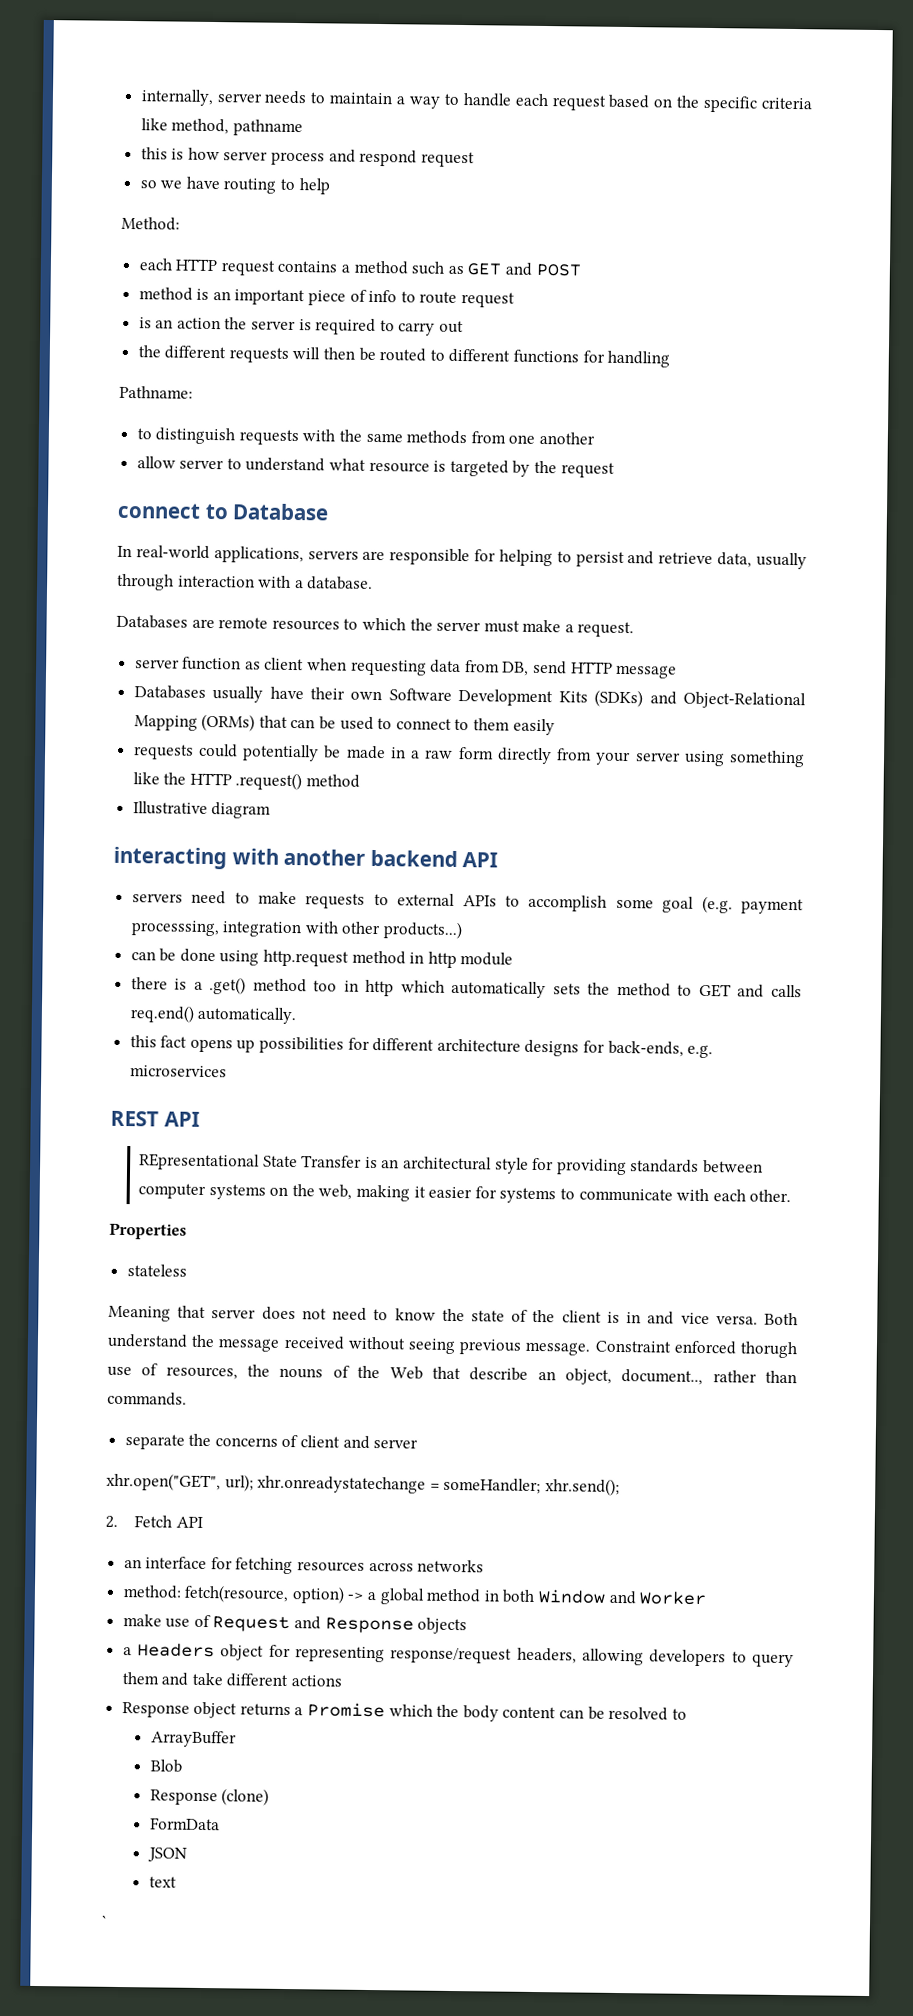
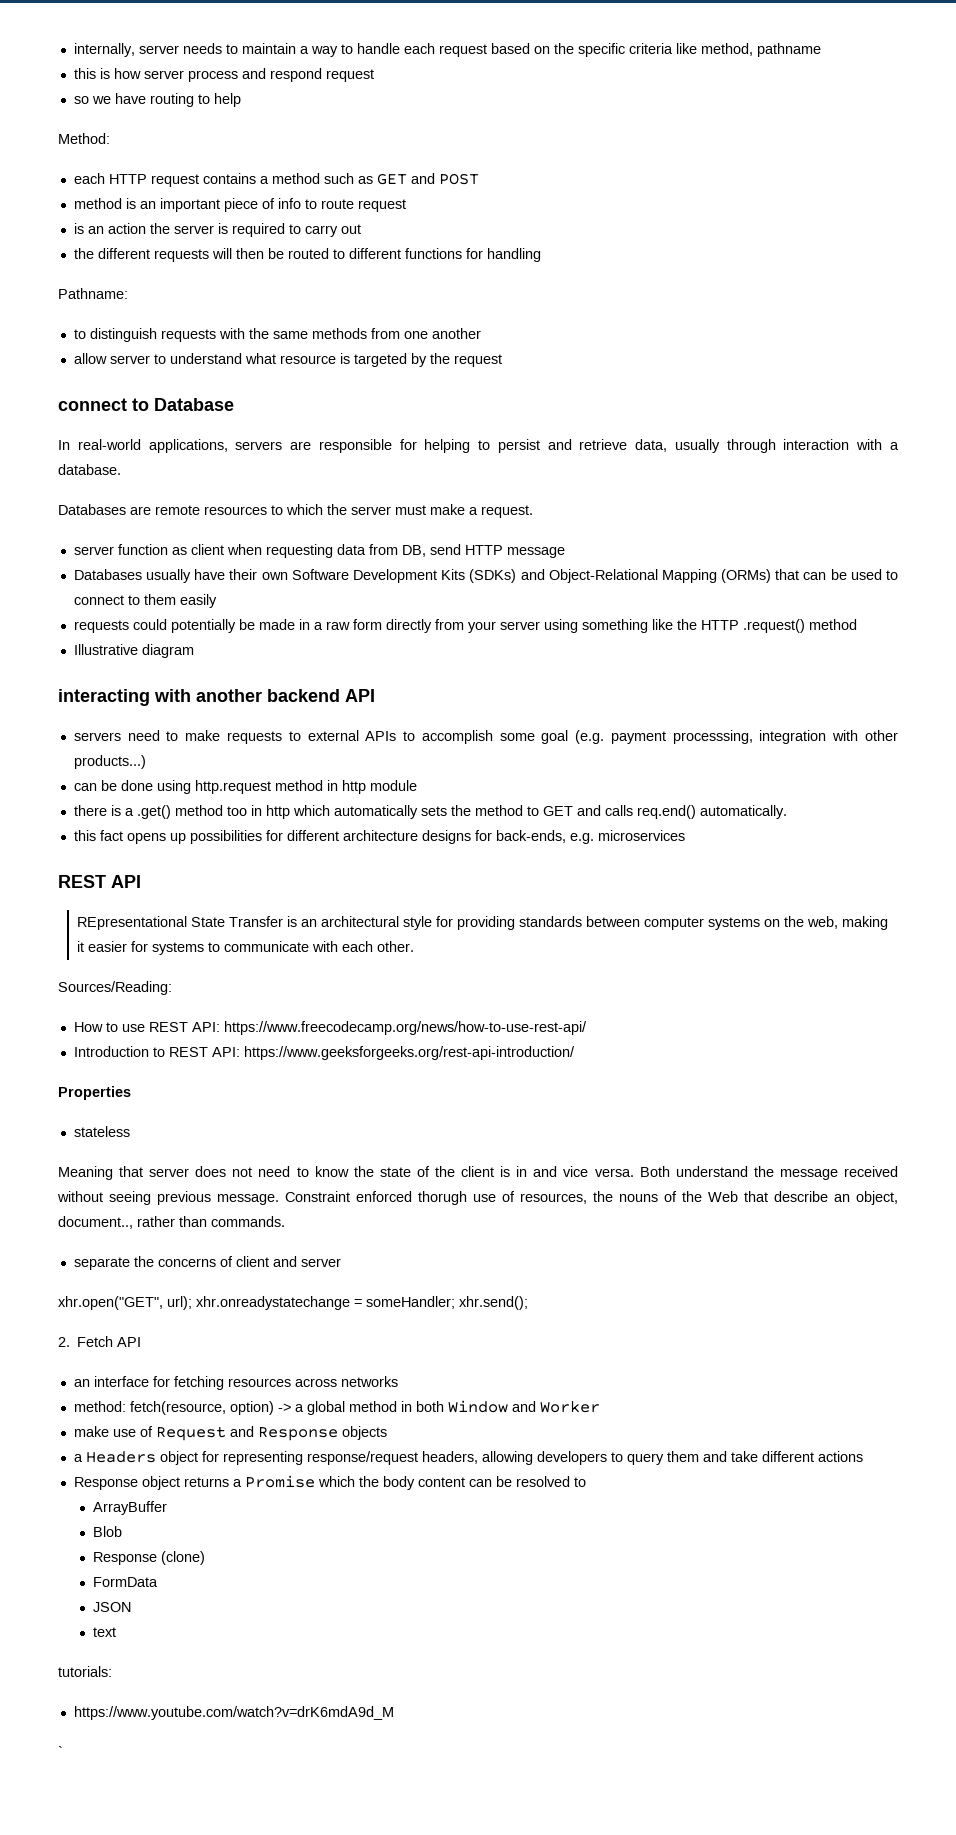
+ Sources/Reading:
+ How to use REST API: https://www.freecodecamp.org/news/how-to-use-rest-api/
+ Introduction to REST API: https://www.geeksforgeeks.org/rest-api-introduction/
+ tutorials:
+ https://www.youtube.com/watch?v=drK6mdA9d_M

